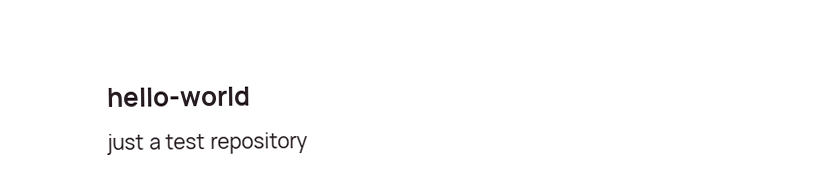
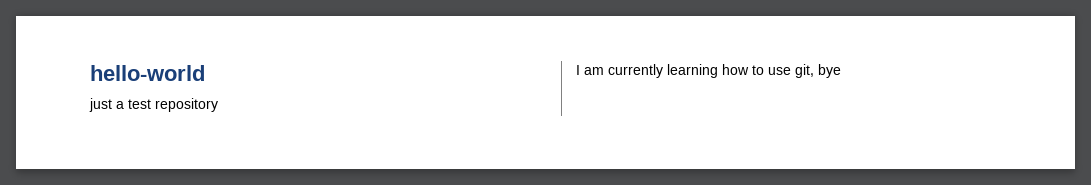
+ I am currently learning how to use git, bye

